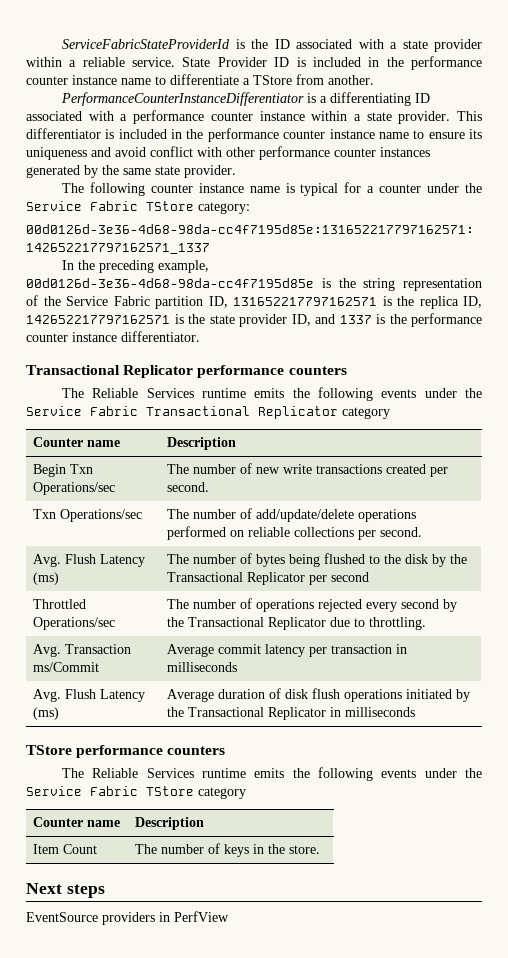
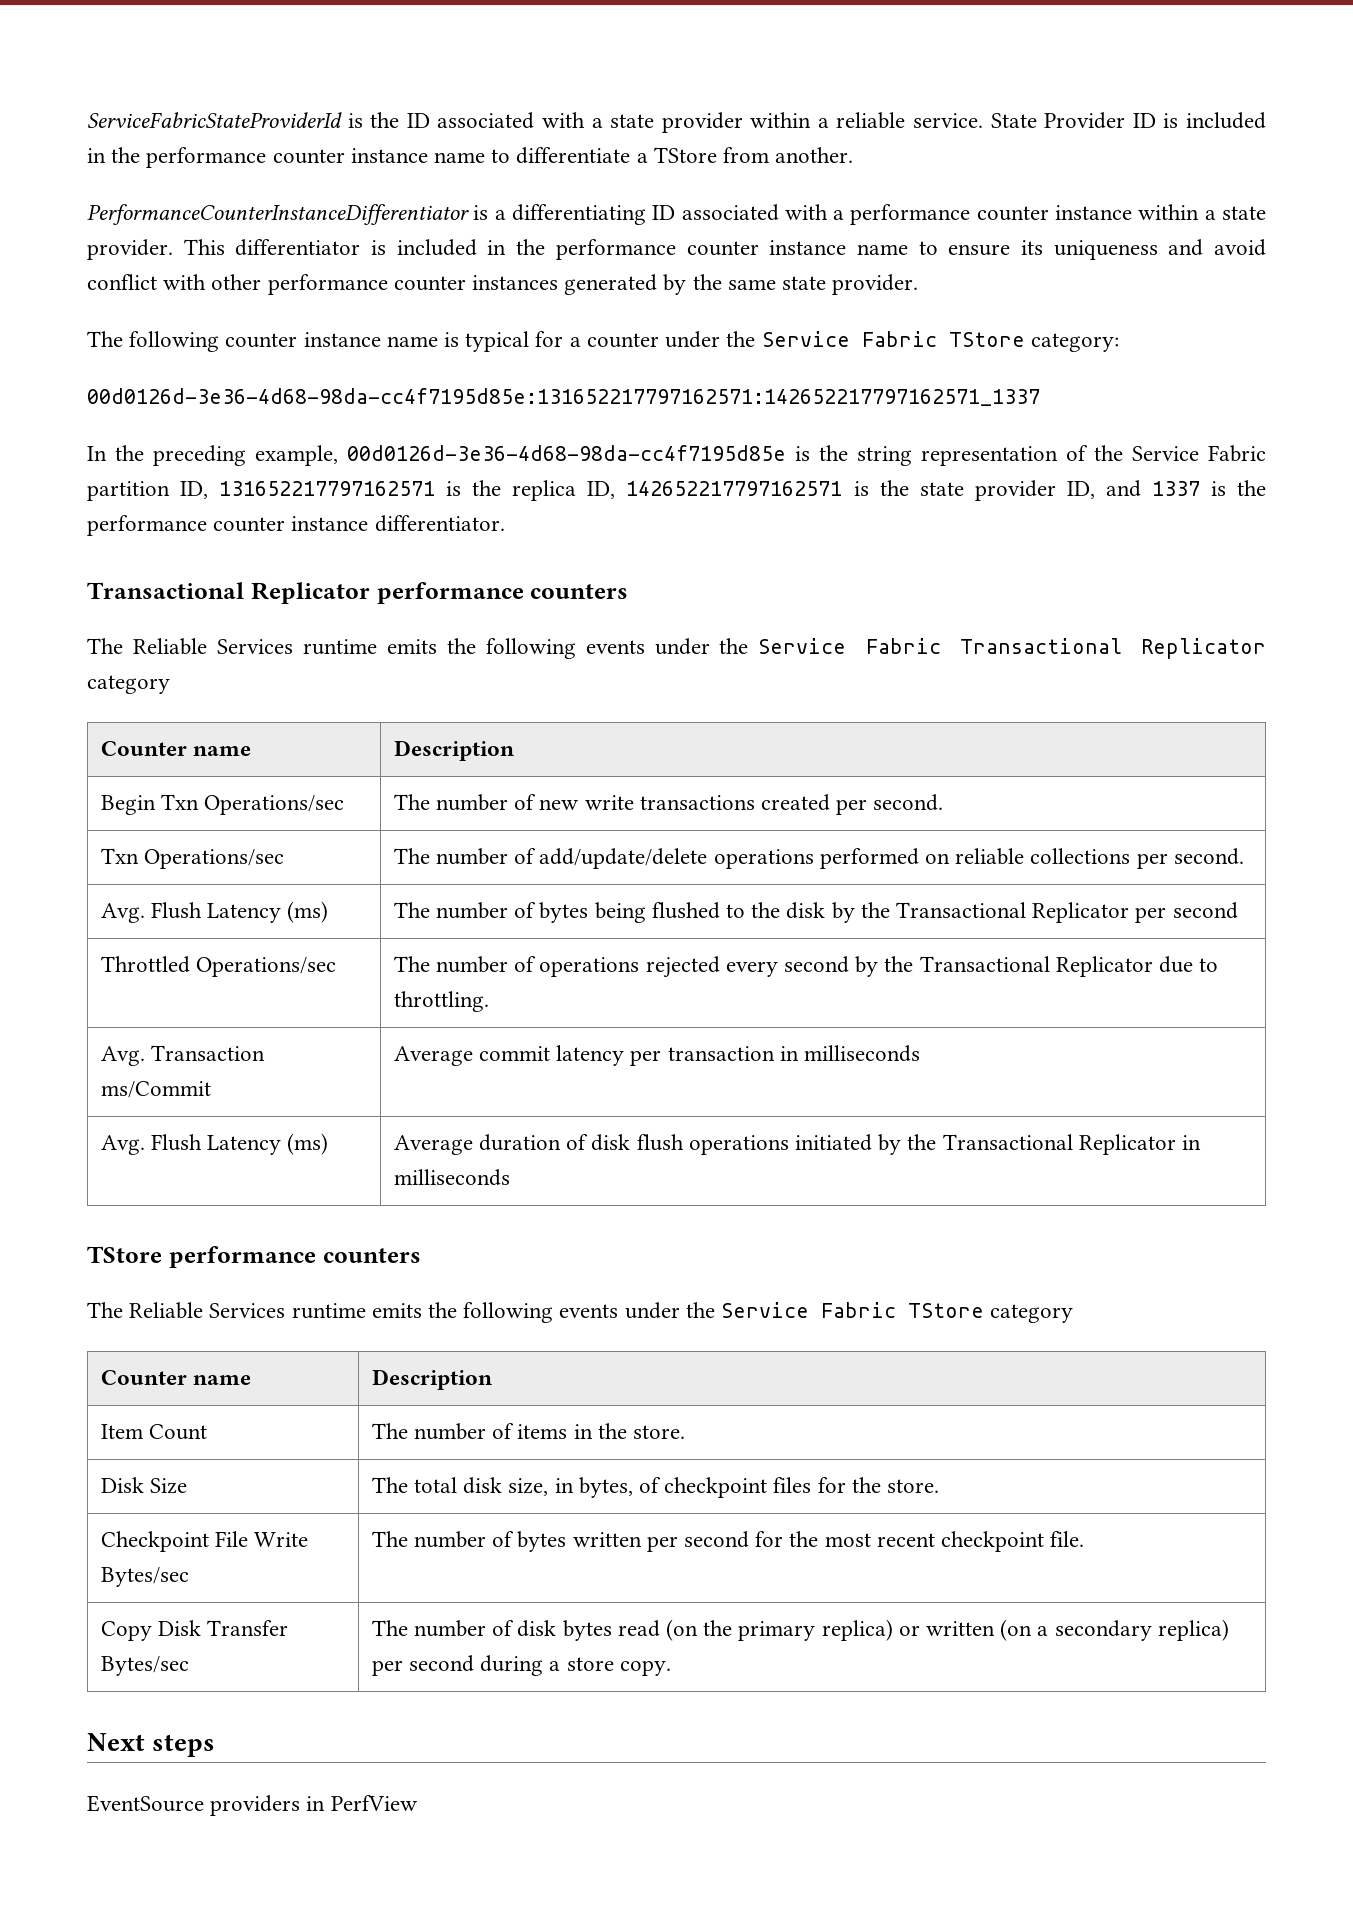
- Item Count | The number of keys in the store.
+ Item Count | The number of items in the store.
+ Disk Size | The total disk size, in bytes, of checkpoint files for the store.
+ Checkpoint File Write Bytes/sec | The number of bytes written per second for the most recent checkpoint file.
+ Copy Disk Transfer Bytes/sec | The number of disk bytes read (on the primary replica) or written (on a secondary replica) per second during a store copy.

